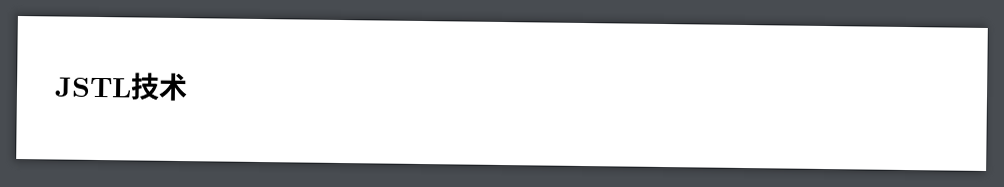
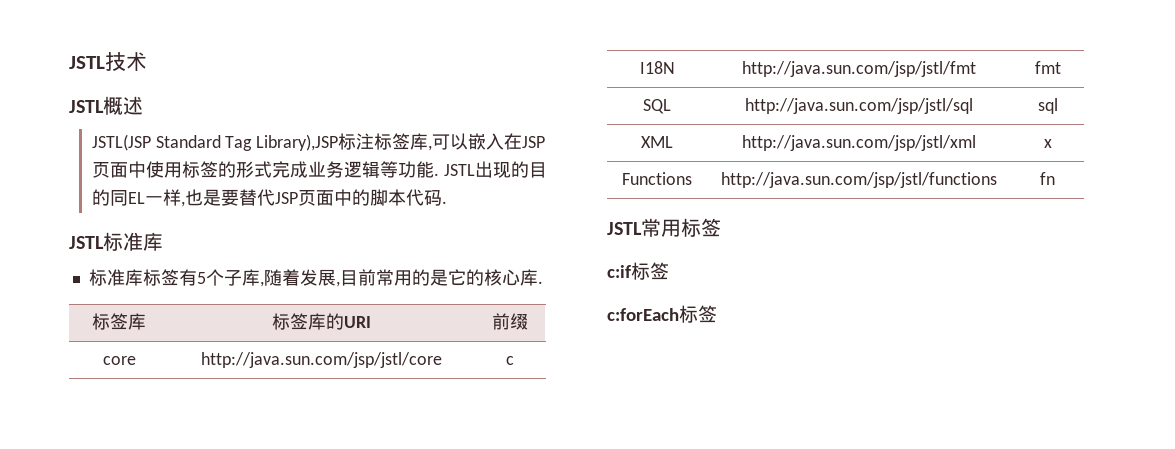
+ JSTL概述
+ JSTL(JSP Standard Tag Library),JSP标注标签库,可以嵌入在JSP页面中使用标签的形式完成业务逻辑等功能. JSTL出现的目的同EL一样,也是要替代JSP页面中的脚本代码.
+ JSTL标准库
+ 标准库标签有5个子库,随着发展,目前常用的是它的核心库.
+ 标签库 | 标签库的URI | 前缀
+ core | http://java.sun.com/jsp/jstl/core | c
+ I18N | http://java.sun.com/jsp/jstl/fmt | fmt
+ SQL | http://java.sun.com/jsp/jstl/sql | sql
+ XML | http://java.sun.com/jsp/jstl/xml | x
+ Functions | http://java.sun.com/jsp/jstl/functions | fn
+ JSTL常用标签
+ c:if标签
+ c:forEach标签

